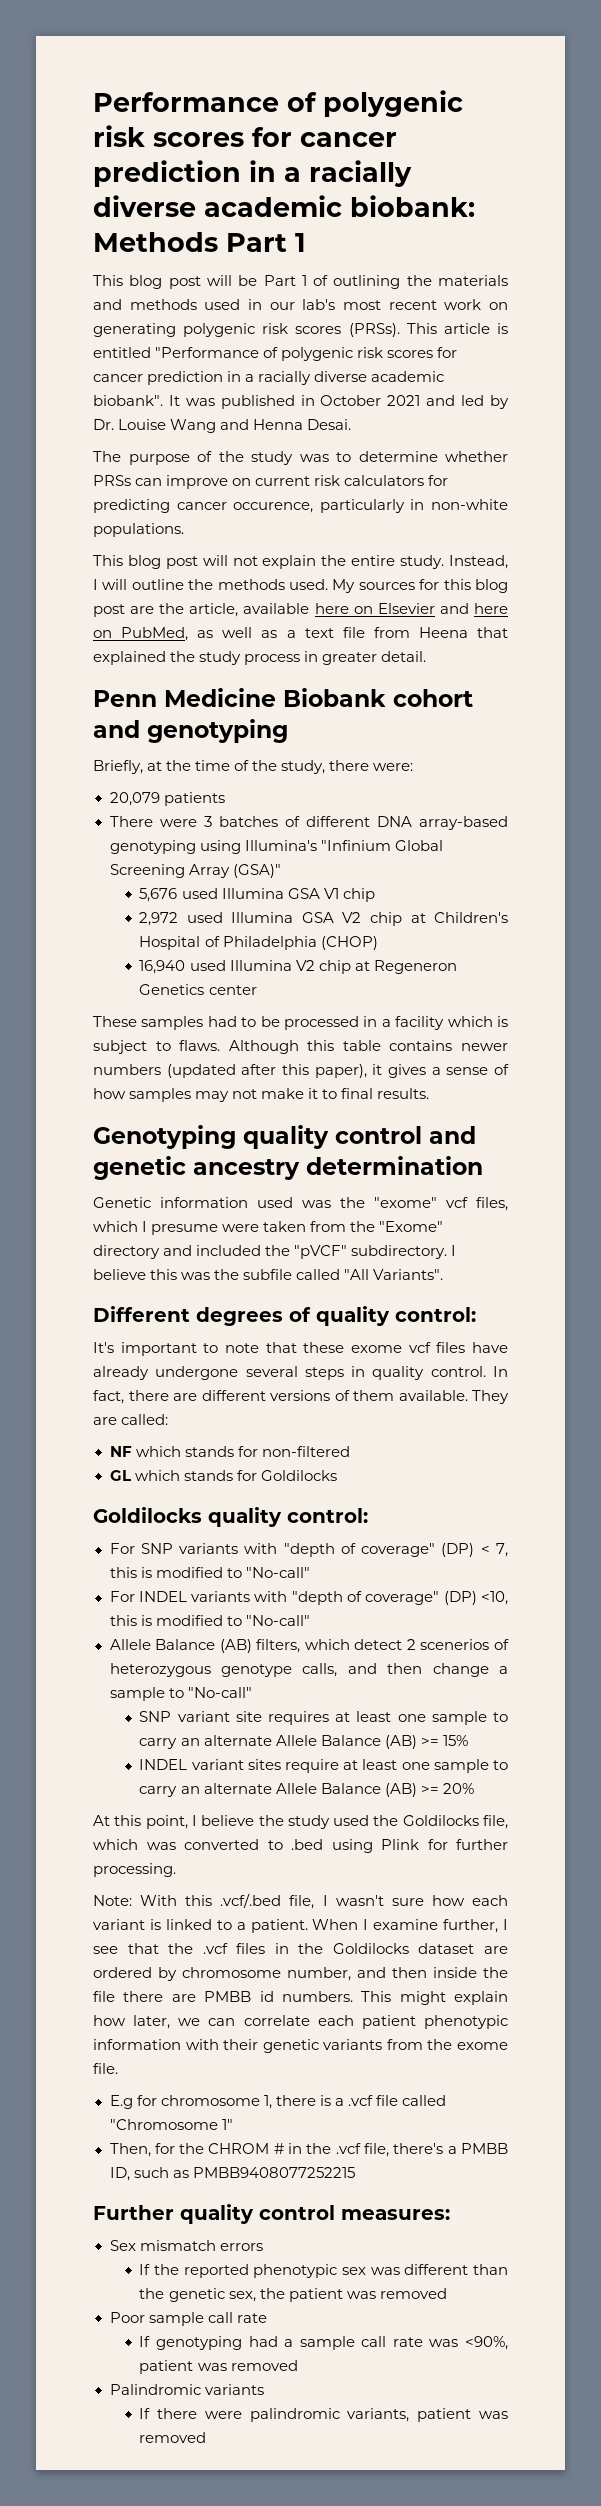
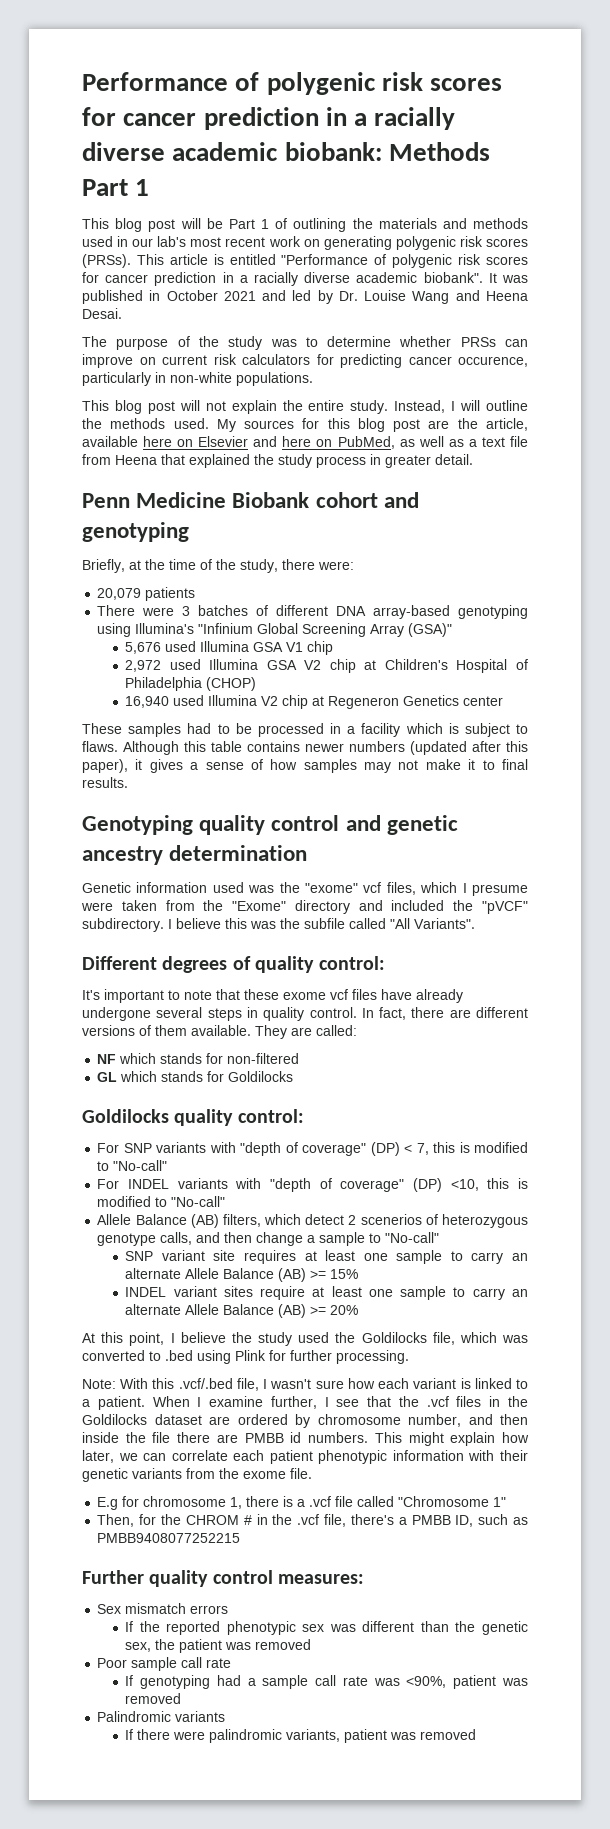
- It was published in October 2021 and led by Dr. Louise Wang and Henna Desai.
+ It was published in October 2021 and led by Dr. Louise Wang and Heena Desai.

